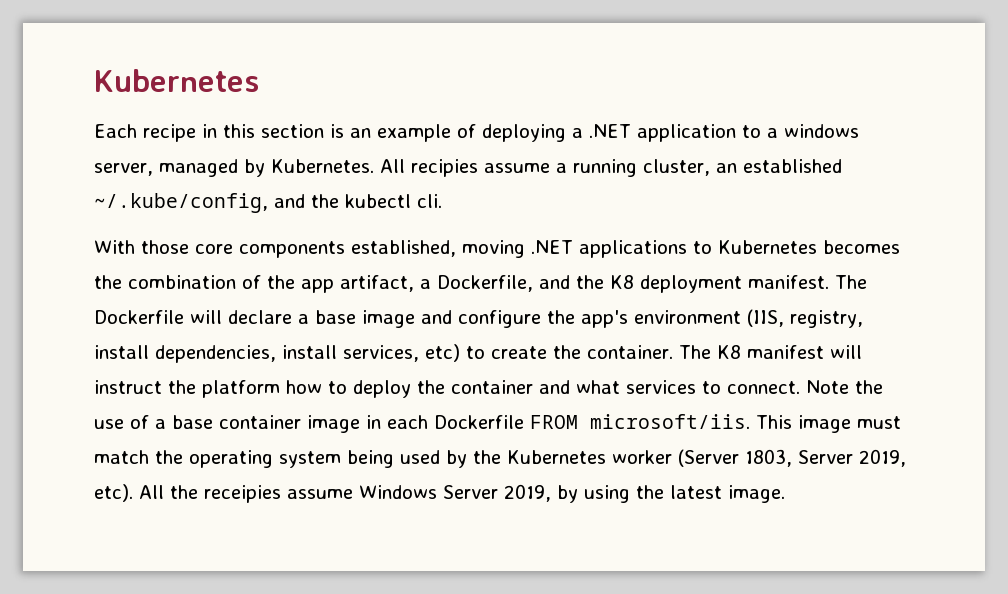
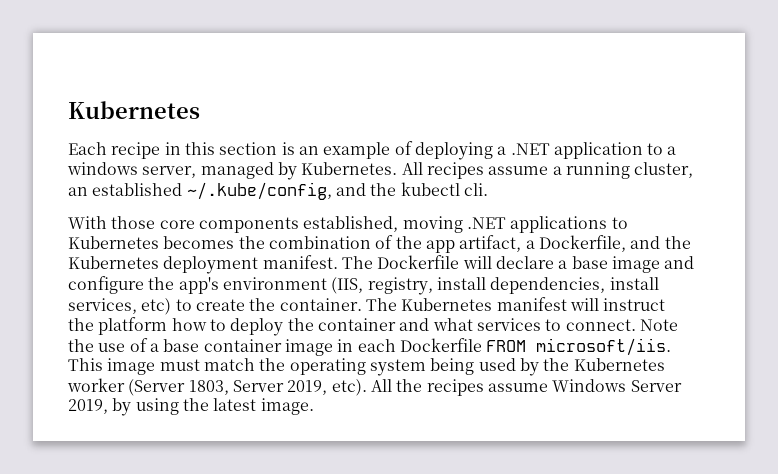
- All recipies assume a running cluster, an established ~/.kube/config, and the kubectl cli.
+ All recipes assume a running cluster, an established ~/.kube/config, and the kubectl cli.
- With those core components established, moving .NET applications to Kubernetes becomes the combination of the app artifact, a Dockerfile, and the K8 deployment manifest.
+ With those core components established, moving .NET applications to Kubernetes becomes the combination of the app artifact, a Dockerfile, and the Kubernetes deployment manifest.
- The K8 manifest will instruct the platform how to deploy the container and what services to connect.
+ The Kubernetes manifest will instruct the platform how to deploy the container and what services to connect.
- All the receipies assume Windows Server 2019, by using the latest image.
+ All the recipes assume Windows Server 2019, by using the latest image.

